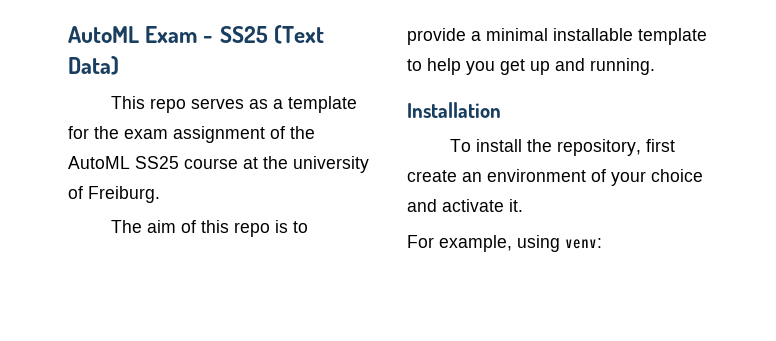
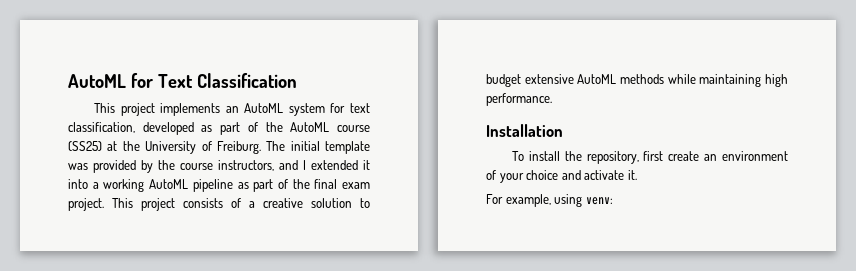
- AutoML Exam - SS25 (Text Data)
- This repo serves as a template for the exam assignment of the AutoML SS25 course at the university of Freiburg.
- The aim of this repo is to provide a minimal installable template to help you get up and running.
+ AutoML for Text Classification
+ This project implements an AutoML system for text classification, developed as part of the AutoML course (SS25) at the University of Freiburg. The initial template was provided by the course instructors, and I extended it into a working AutoML pipeline as part of the final exam project. This project consists of a creative solution to budget extensive AutoML methods while maintaining high performance.

